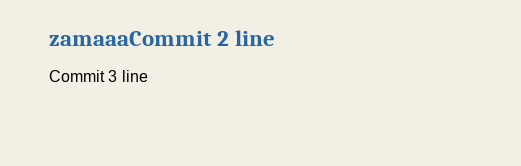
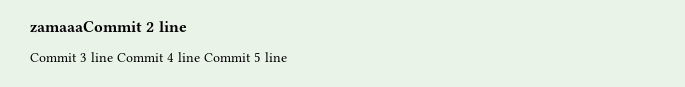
- Commit 3 line
+ Commit 3 line Commit 4 line Commit 5 line

